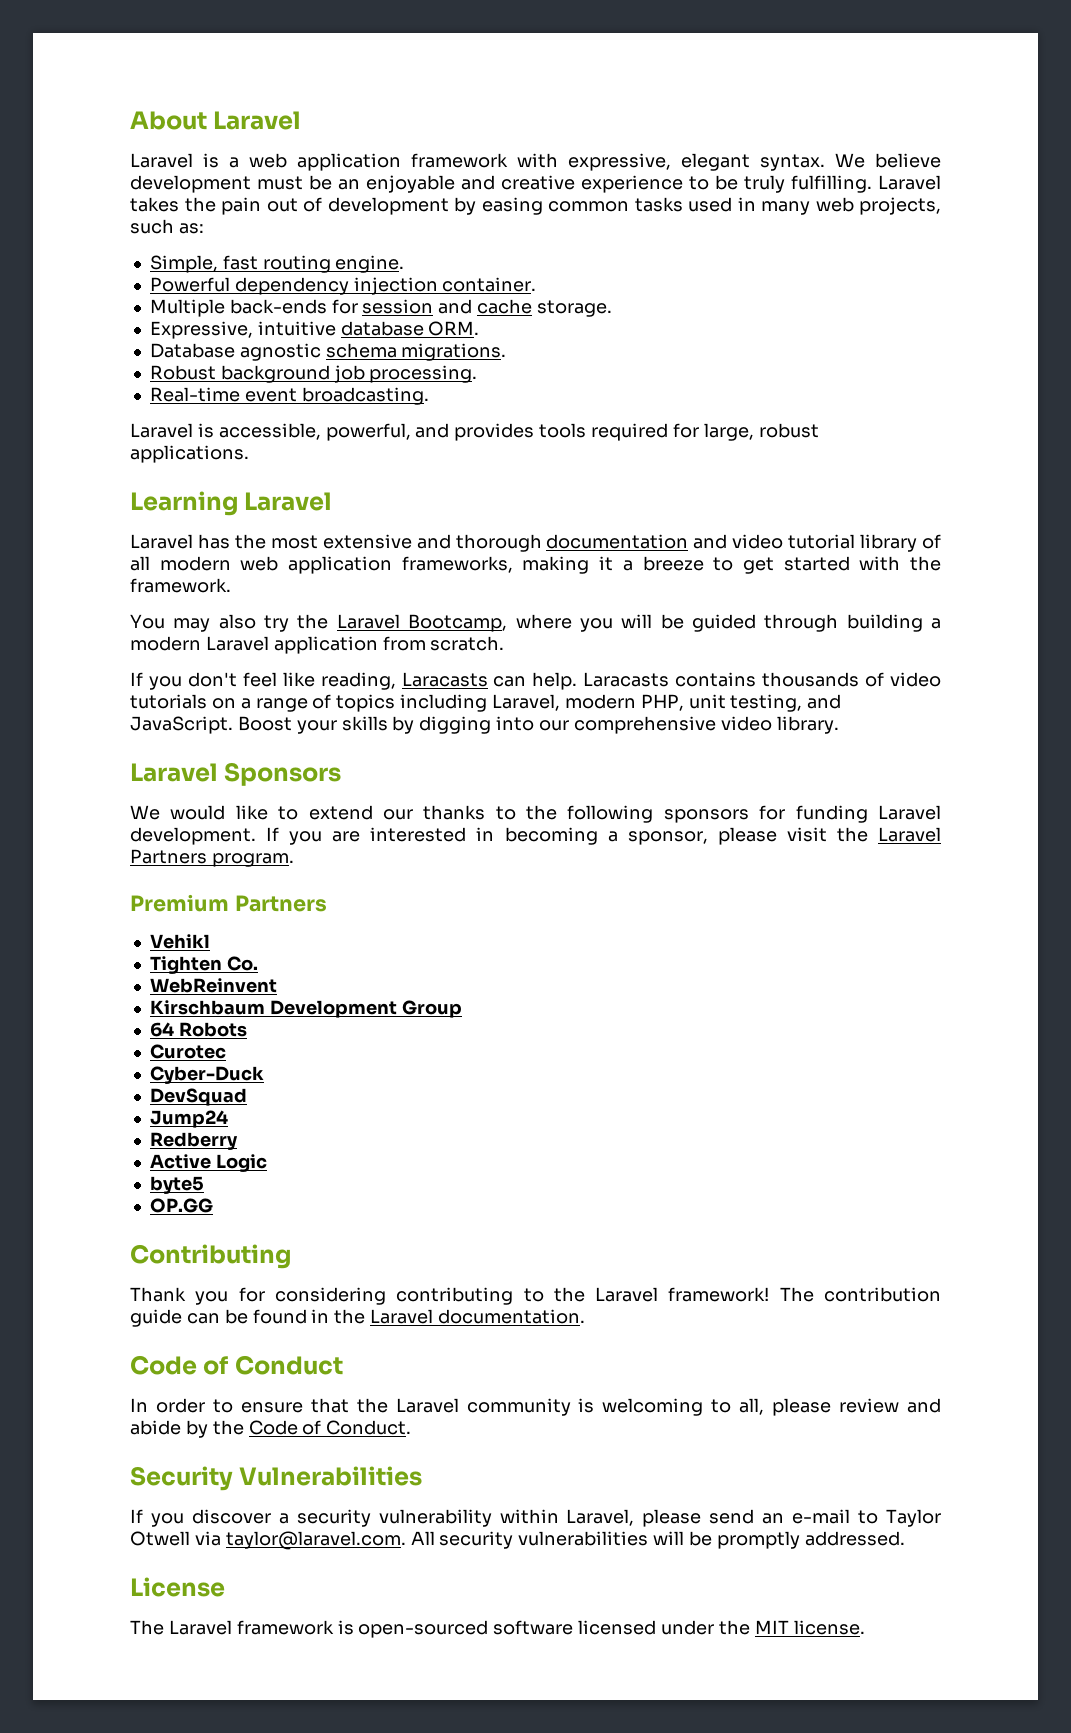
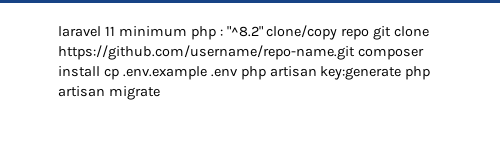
- About Laravel
- Laravel is a web application framework with expressive, elegant syntax. We believe development must be an enjoyable and creative experience to be truly fulfilling. Laravel takes the pain out of development by easing common tasks used in many web projects, such as:
- Simple, fast routing engine.
- Powerful dependency injection container.
- Multiple back-ends for session and cache storage.
- Expressive, intuitive database ORM.
- Database agnostic schema migrations.
- Robust background job processing.
- Real-time event broadcasting.
- Laravel is accessible, powerful, and provides tools required for large, robust applications.
- Learning Laravel
- Laravel has the most extensive and thorough documentation and video tutorial library of all modern web application frameworks, making it a breeze to get started with the framework.
- You may also try the Laravel Bootcamp, where you will be guided through building a modern Laravel application from scratch.
- If you don't feel like reading, Laracasts can help. Laracasts contains thousands of video tutorials on a range of topics including Laravel, modern PHP, unit testing, and JavaScript. Boost your skills by digging into our comprehensive video library.
- Laravel Sponsors
- We would like to extend our thanks to the following sponsors for funding Laravel development. If you are interested in becoming a sponsor, please visit the Laravel Partners program.
- Premium Partners
- Vehikl
- Tighten Co.
- WebReinvent
- Kirschbaum Development Group
- 64 Robots
- Curotec
- Cyber-Duck
- DevSquad
- Jump24
- Redberry
- Active Logic
- byte5
- OP.GG
- Contributing
- Thank you for considering contributing to the Laravel framework! The contribution guide can be found in the Laravel documentation.
- Code of Conduct
- In order to ensure that the Laravel community is welcoming to all, please review and abide by the Code of Conduct.
- Security Vulnerabilities
- If you discover a security vulnerability within Laravel, please send an e-mail to Taylor Otwell via taylor@laravel.com. All security vulnerabilities will be promptly addressed.
- License
- The Laravel framework is open-sourced software licensed under the MIT license.
+ laravel 11 minimum php : "^8.2" clone/copy repo git clone https://github.com/username/repo-name.git composer install cp .env.example .env php artisan key:generate php artisan migrate

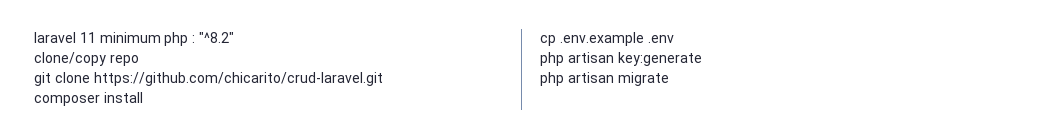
- laravel 11 minimum php : "^8.2" clone/copy repo git clone https://github.com/username/repo-name.git composer install cp .env.example .env php artisan key:generate php artisan migrate
+ laravel 11 minimum php : "^8.2"
+ clone/copy repo
+ git clone https://github.com/chicarito/crud-laravel.git
+ composer install
+ cp .env.example .env
+ php artisan key:generate
+ php artisan migrate

